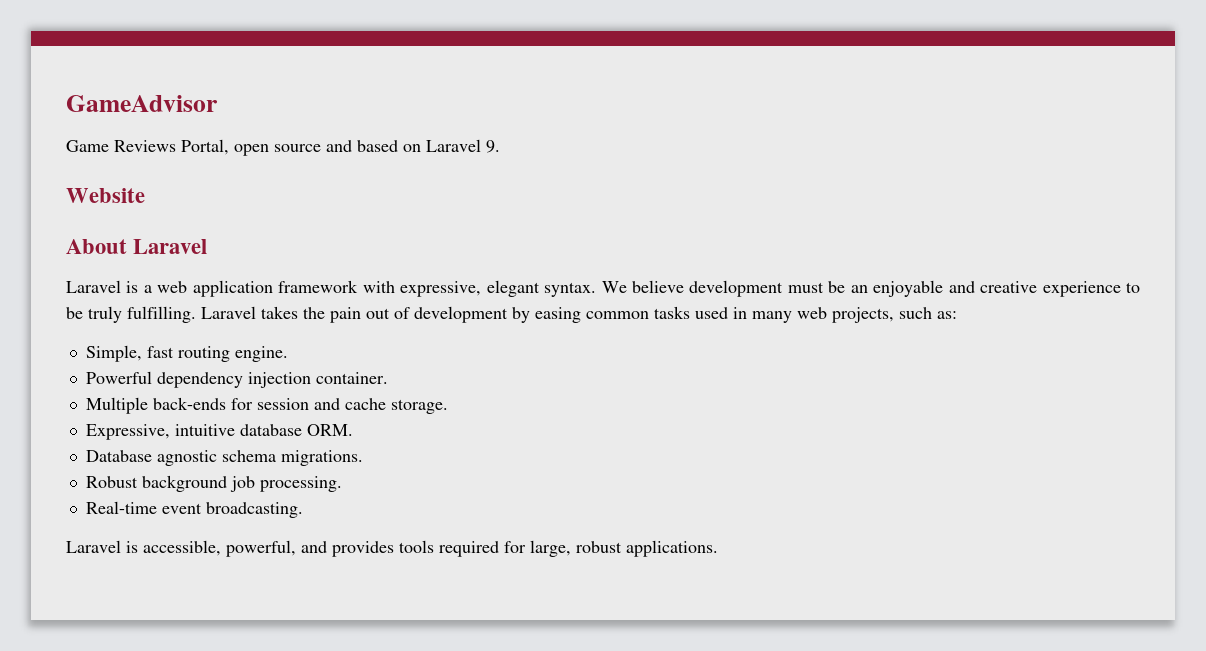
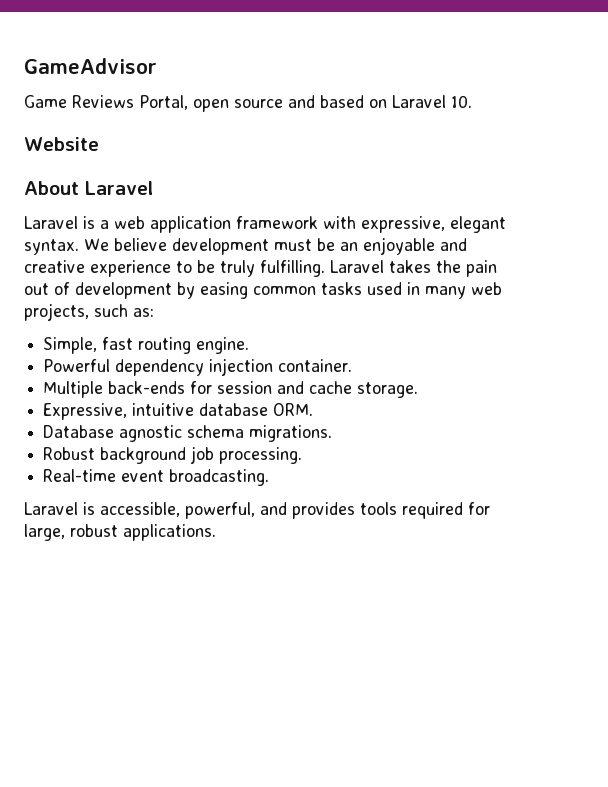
- Game Reviews Portal, open source and based on Laravel 9.
+ Game Reviews Portal, open source and based on Laravel 10.

